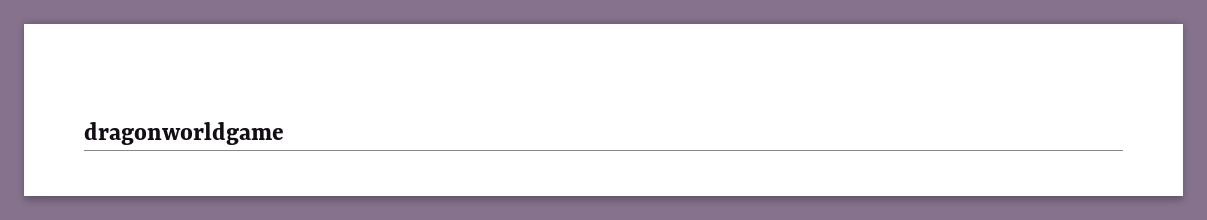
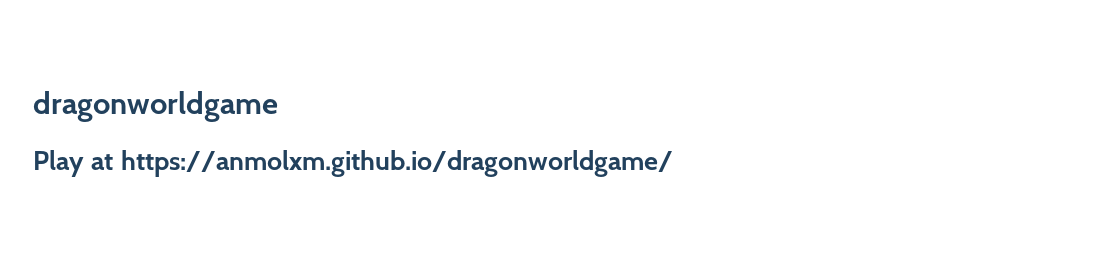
+ Play at https://anmolxm.github.io/dragonworldgame/

